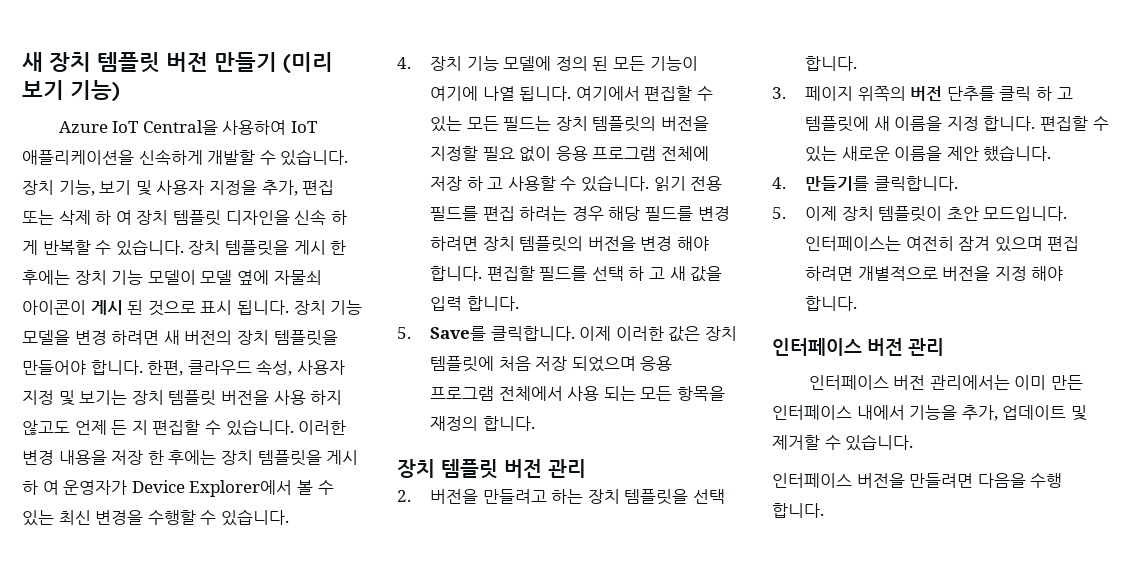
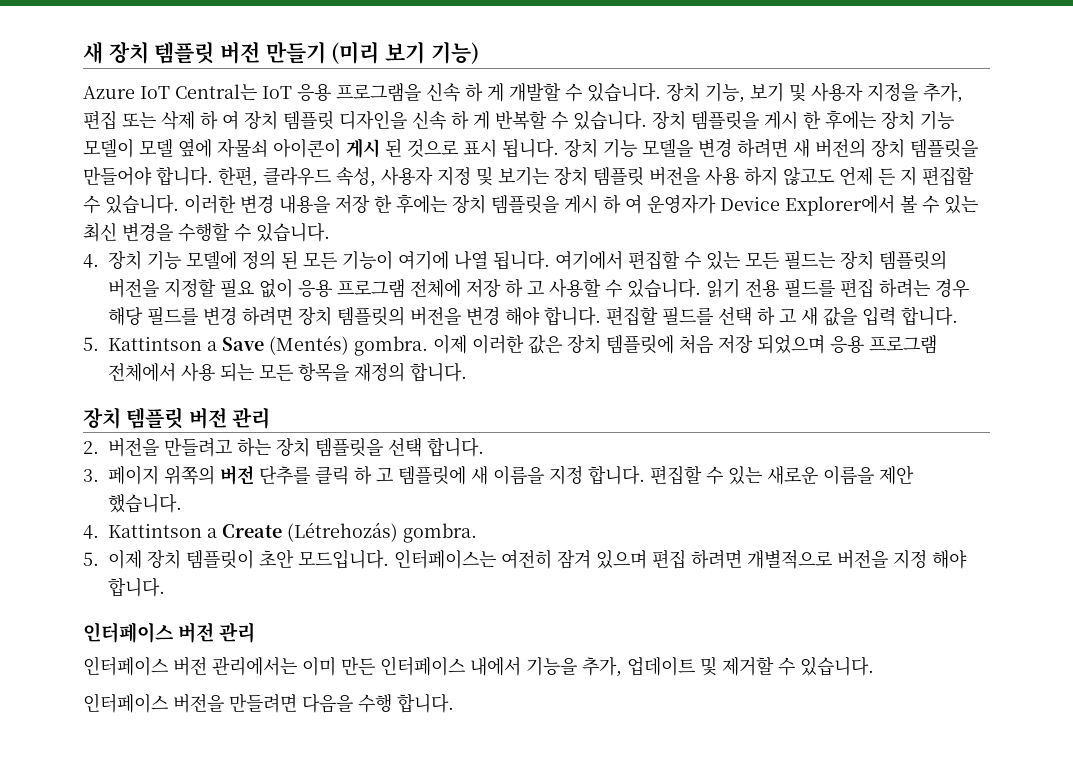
- Azure IoT Central을 사용하여 IoT 애플리케이션을 신속하게 개발할 수 있습니다.
+ Azure IoT Central는 IoT 응용 프로그램을 신속 하 게 개발할 수 있습니다.
- 5. Save를 클릭합니다.
+ 5. Kattintson a Save (Mentés) gombra.
- 4. 만들기를 클릭합니다.
+ 4. Kattintson a Create (Létrehozás) gombra.

